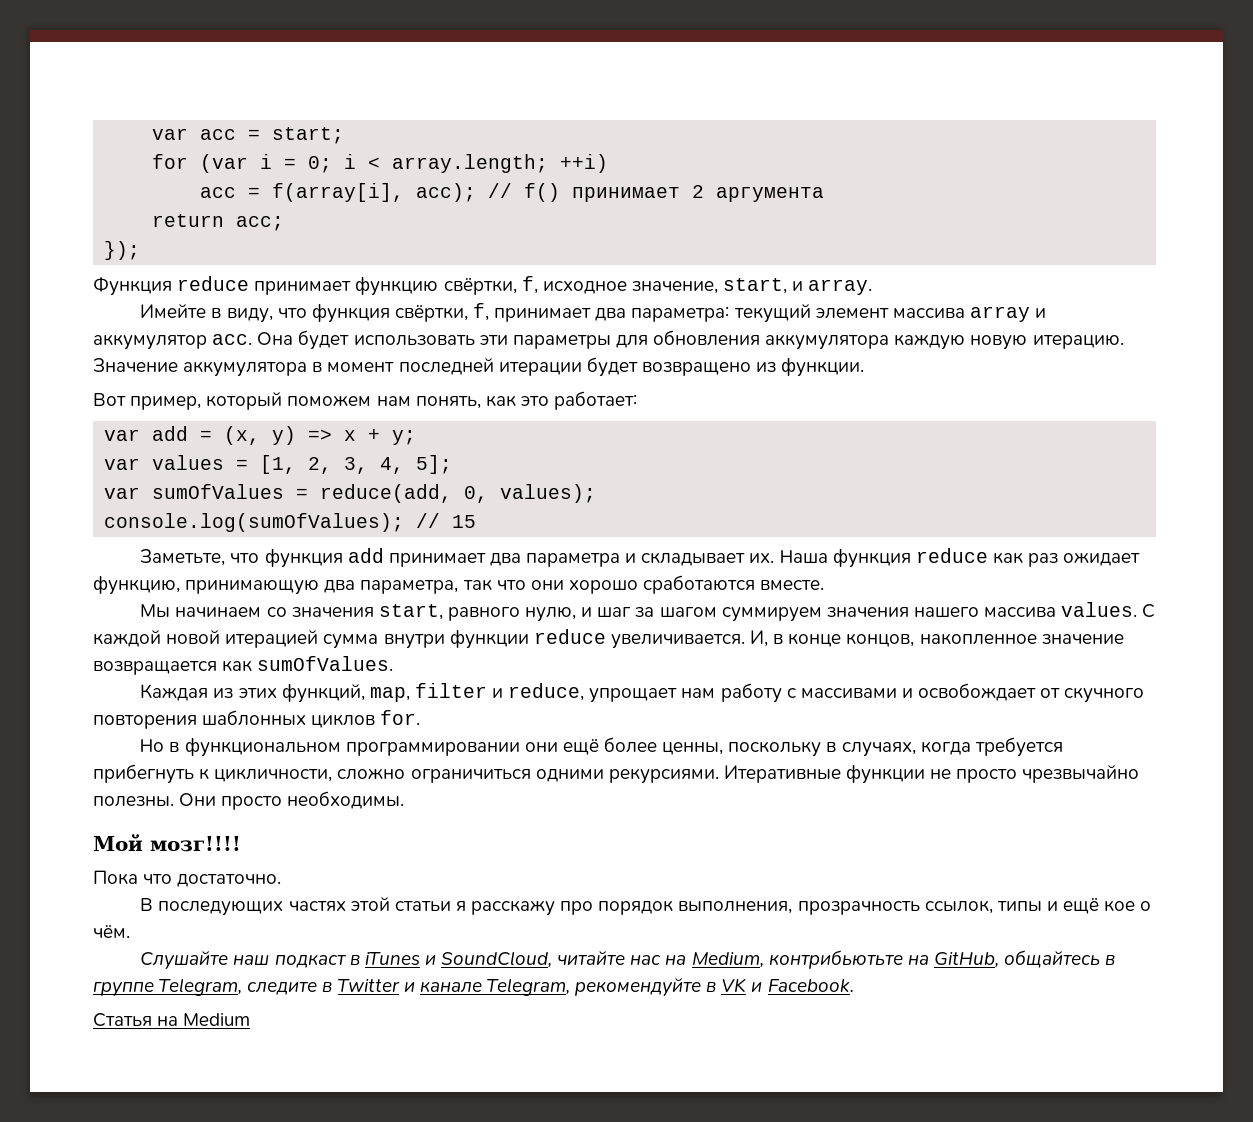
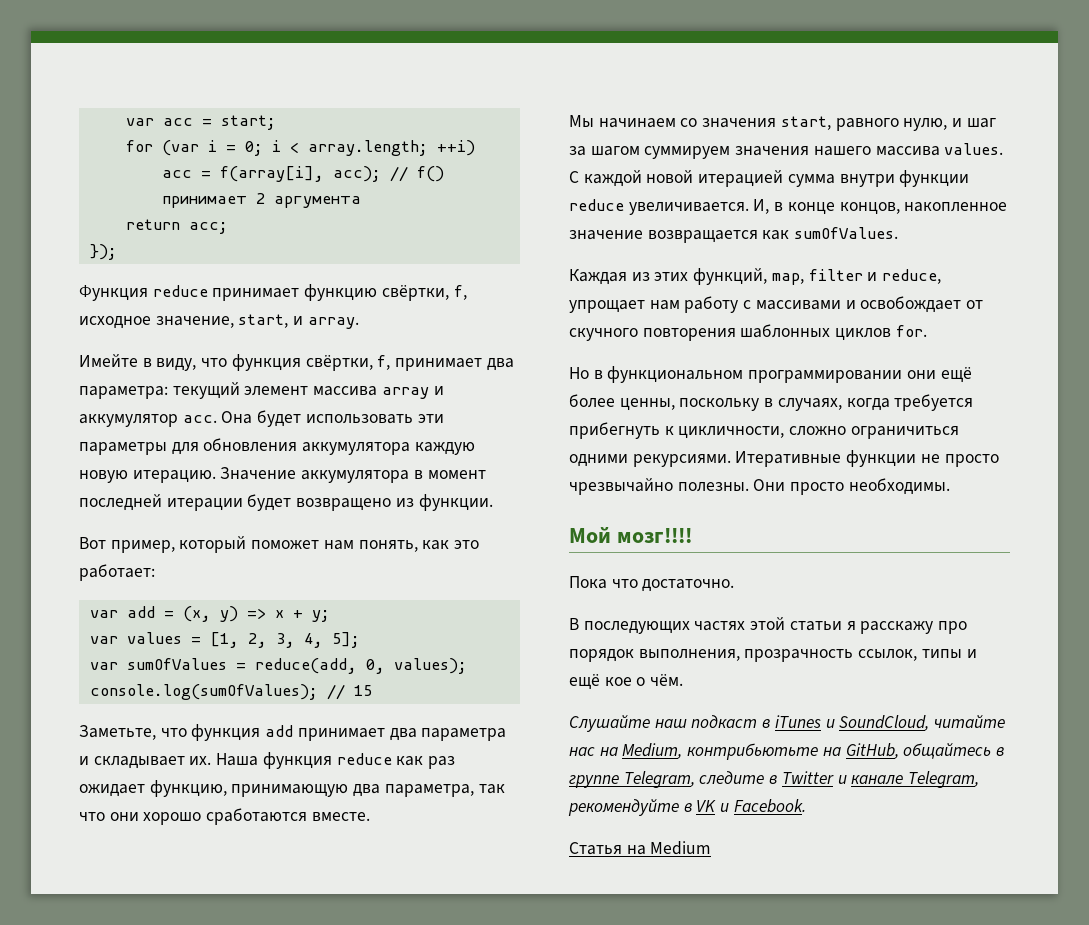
- Вот пример, который поможем нам понять, как это работает:
+ Вот пример, который поможет нам понять, как это работает:

